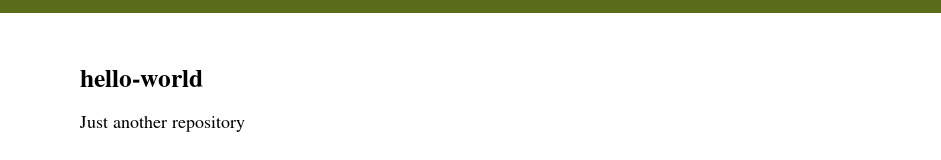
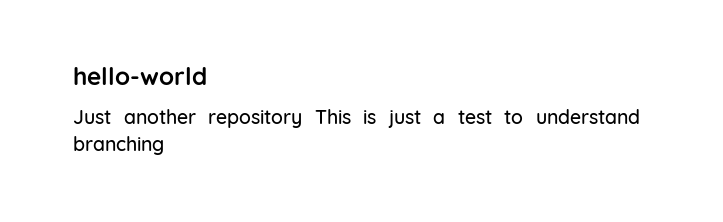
- Just another repository
+ Just another repository This is just a test to understand branching

